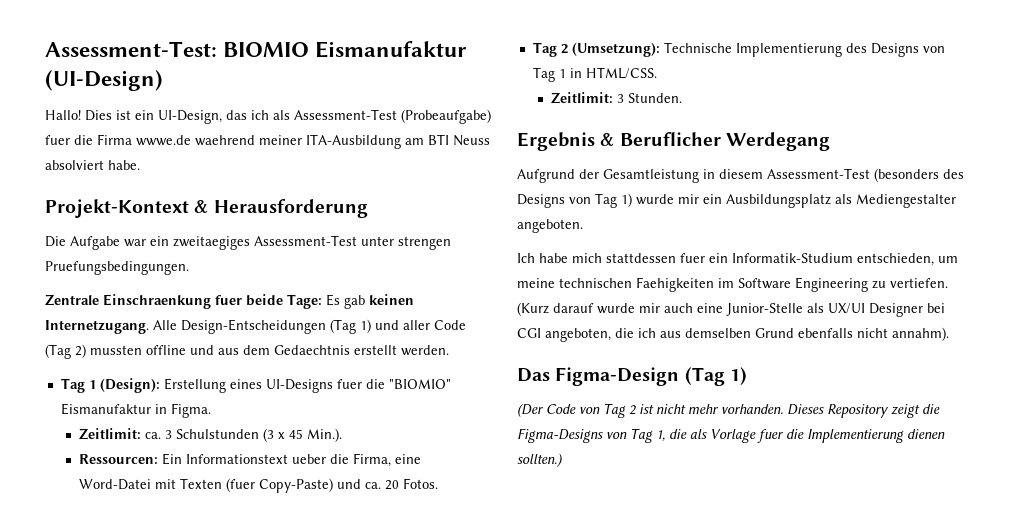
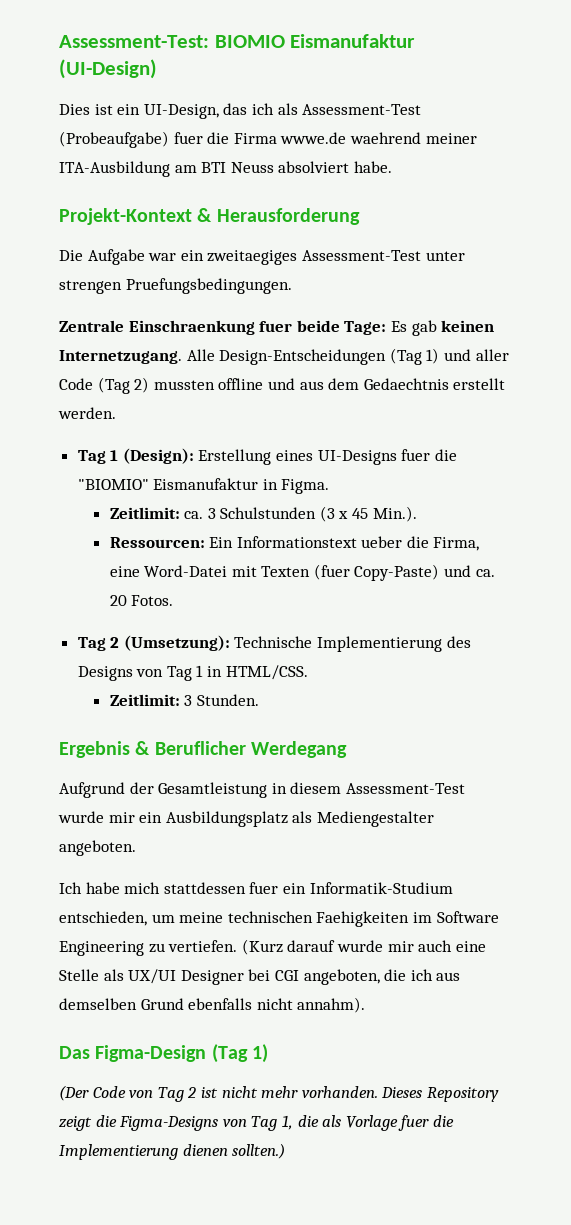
- Hallo!
- Aufgrund der Gesamtleistung in diesem Assessment-Test (besonders des Designs von Tag 1) wurde mir ein Ausbildungsplatz als Mediengestalter angeboten.
+ Aufgrund der Gesamtleistung in diesem Assessment-Test wurde mir ein Ausbildungsplatz als Mediengestalter angeboten.
- (Kurz darauf wurde mir auch eine Junior-Stelle als UX/UI Designer bei CGI angeboten, die ich aus demselben Grund ebenfalls nicht annahm).
+ (Kurz darauf wurde mir auch eine Stelle als UX/UI Designer bei CGI angeboten, die ich aus demselben Grund ebenfalls nicht annahm).

